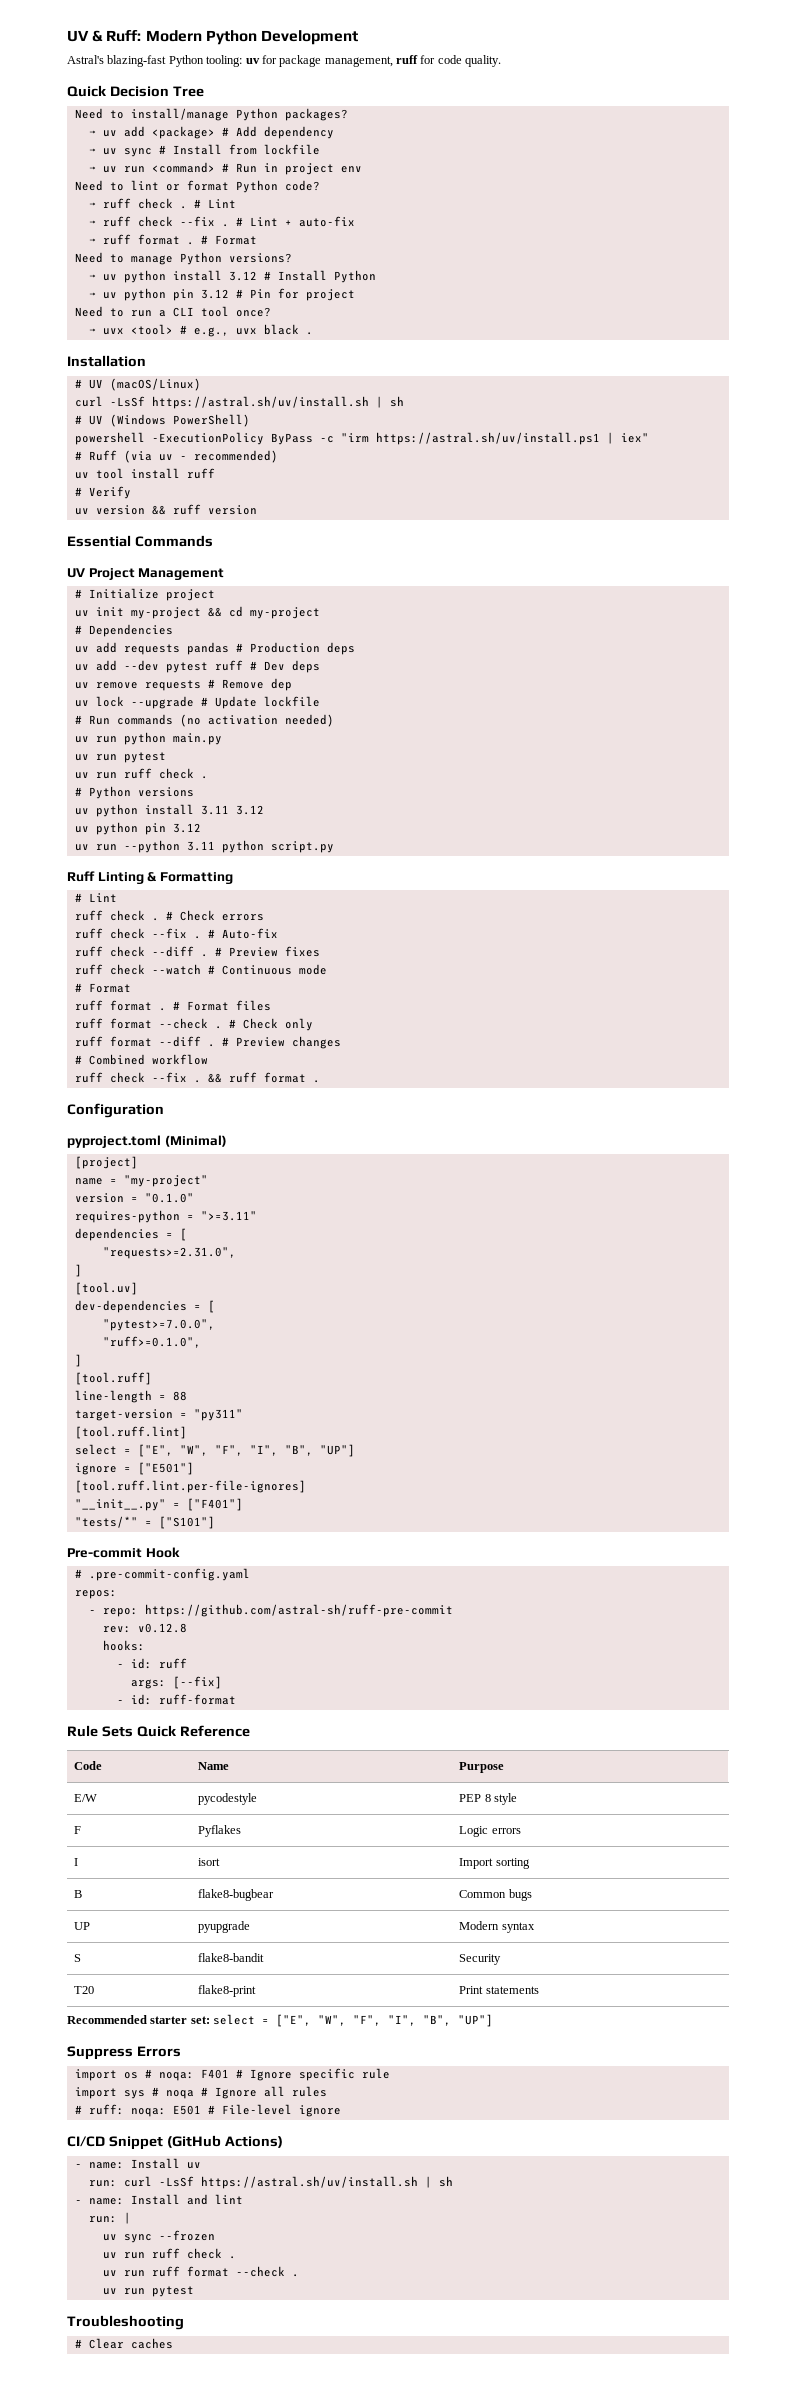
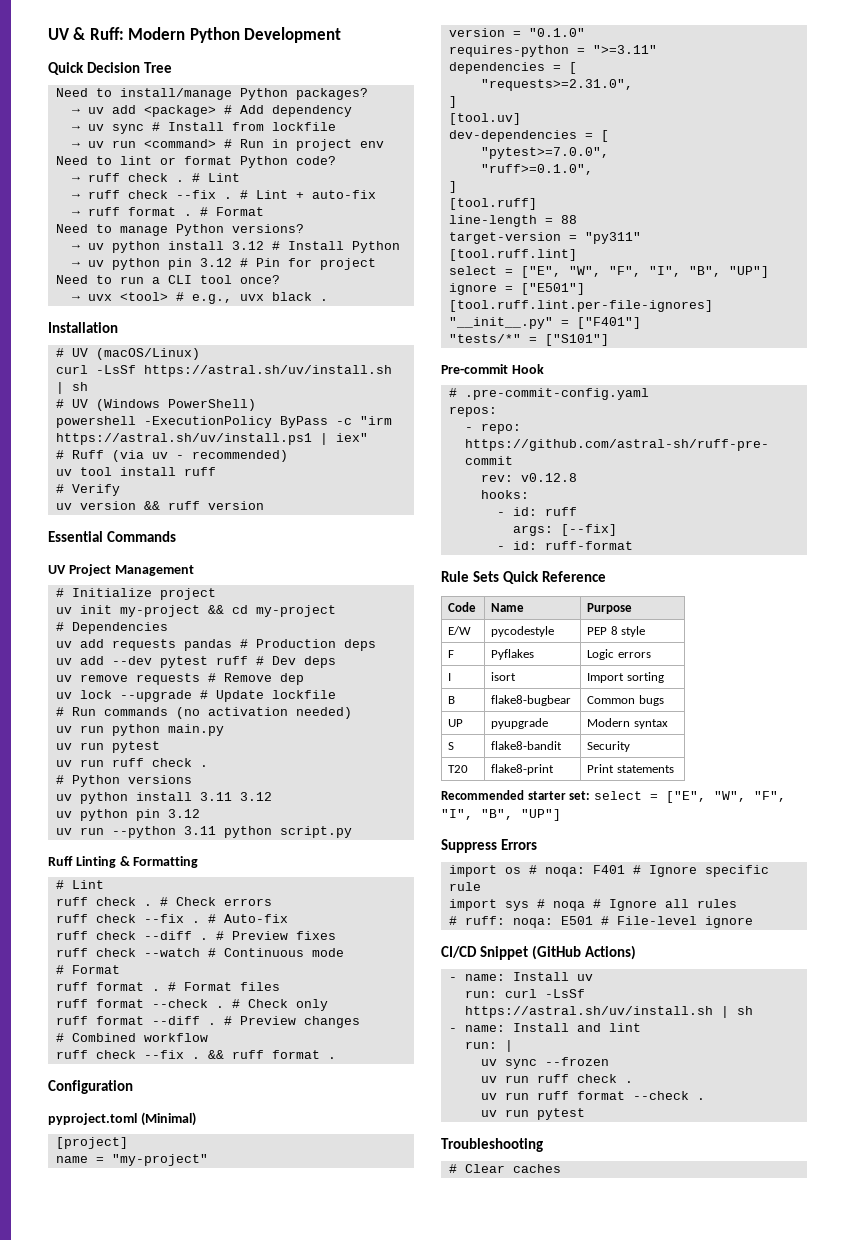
- Astral's blazing-fast Python tooling: uv for package management, ruff for code quality.

